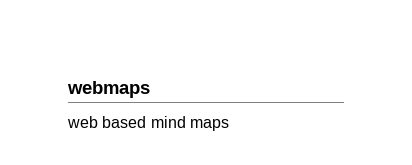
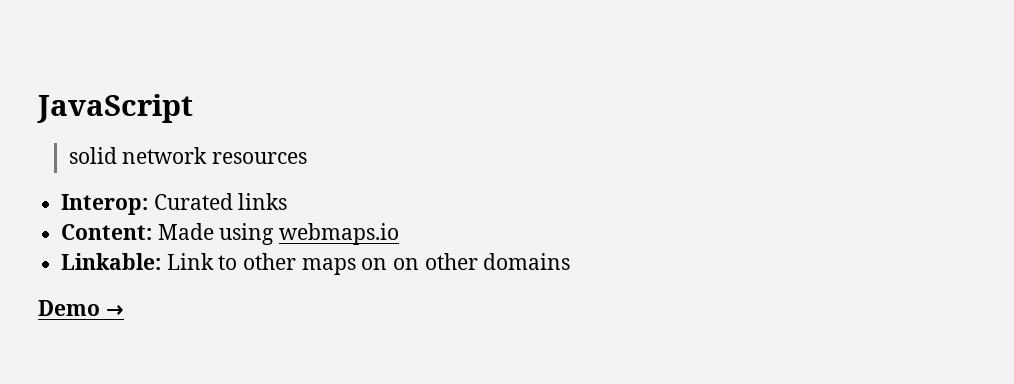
- webmaps
- web based mind maps
+ JavaScript
+ solid network resources
+ Interop: Curated links
+ Content: Made using webmaps.io
+ Linkable: Link to other maps on on other domains
+ Demo →

